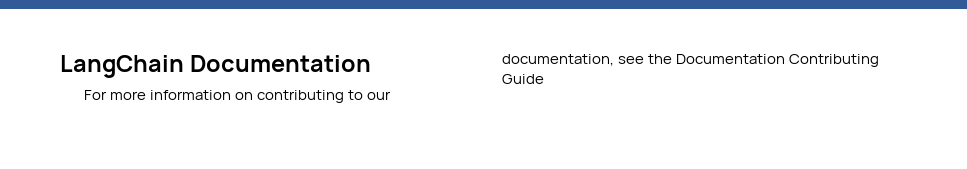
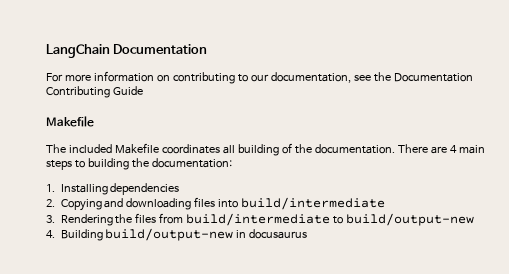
  For more information on contributing to our documentation, see the Documentation Contributing Guide
+ Makefile
+ The included Makefile coordinates all building of the documentation. There are 4 main steps to building the documentation:
+ 1. Installing dependencies
+ 2. Copying and downloading files into build/intermediate
+ 3. Rendering the files from build/intermediate to build/output-new
+ 4. Building build/output-new in docusaurus

